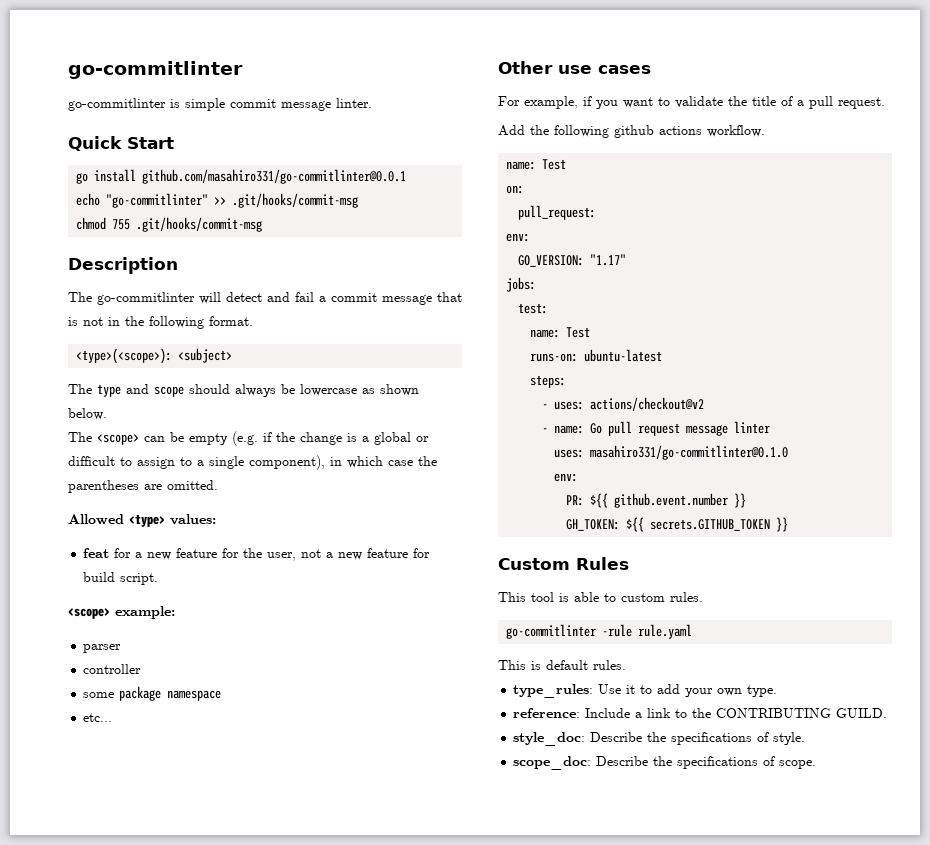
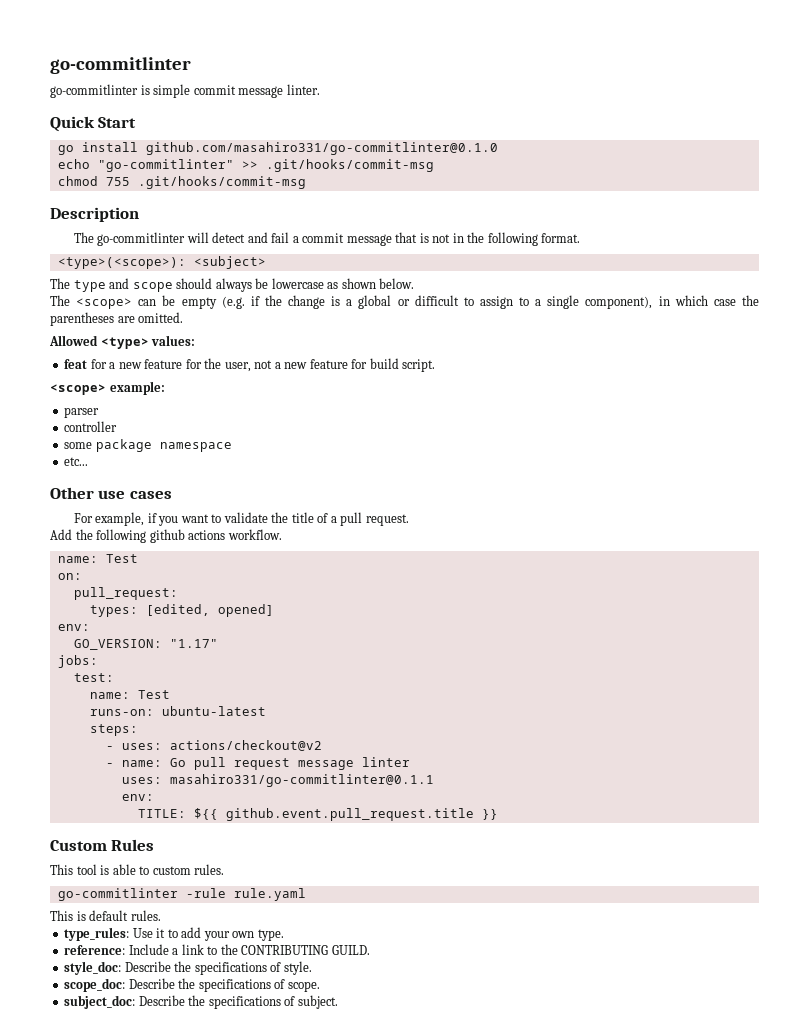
- go install github.com/masahiro331/go-commitlinter@0.0.1
+ go install github.com/masahiro331/go-commitlinter@0.1.0
+ types: [edited, opened]
- uses: masahiro331/go-commitlinter@0.1.0
+ uses: masahiro331/go-commitlinter@0.1.1
  env:
- PR: ${{ github.event.number }}
- GH_TOKEN: ${{ secrets.GITHUB_TOKEN }}
+ TITLE: ${{ github.event.pull_request.title }}
+ subject_doc: Describe the specifications of subject.

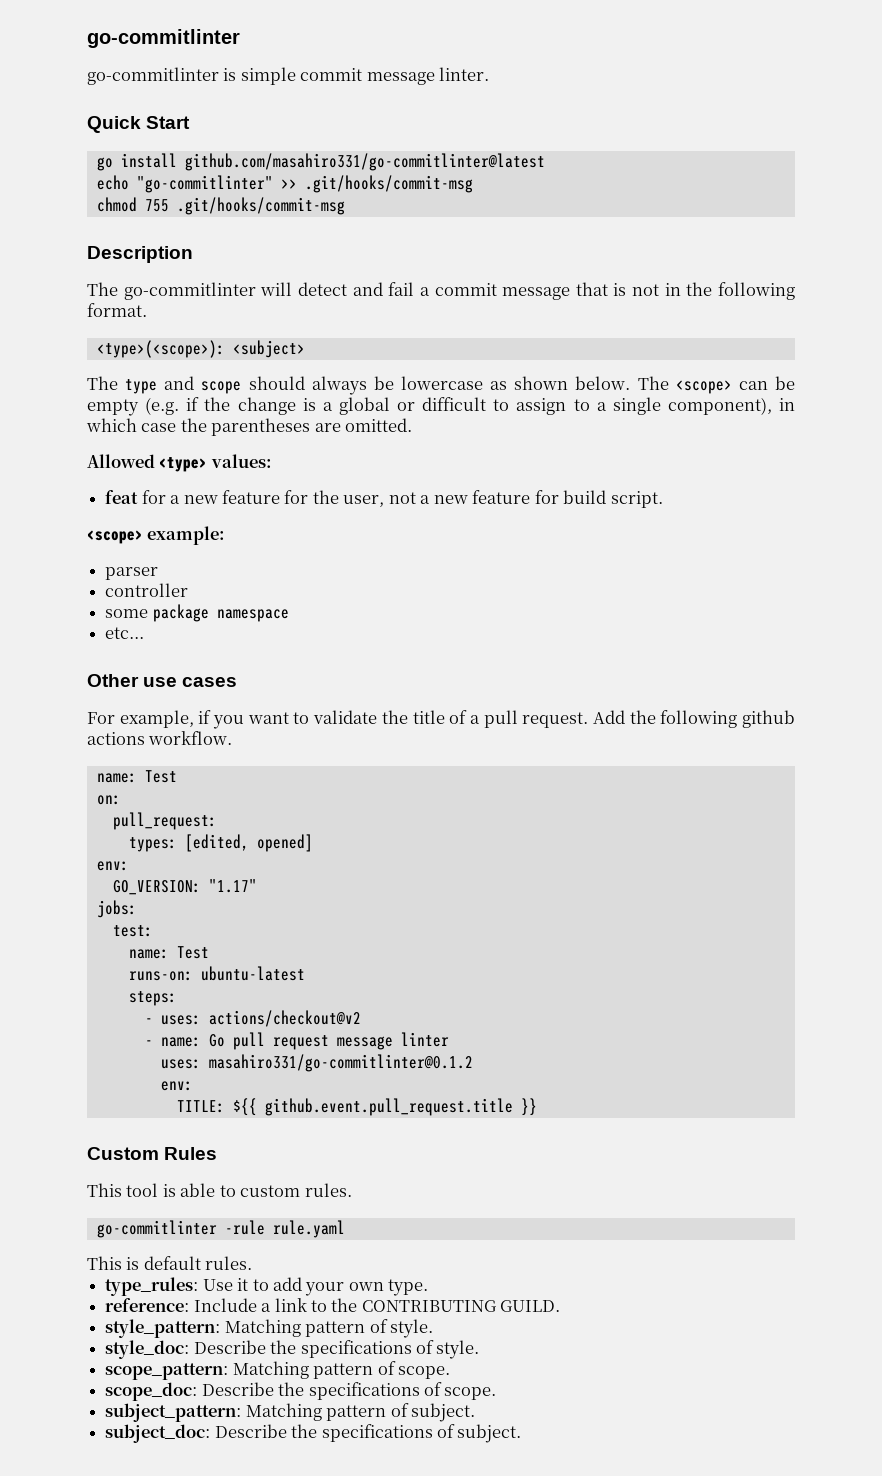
- go install github.com/masahiro331/go-commitlinter@0.1.0
+ go install github.com/masahiro331/go-commitlinter@latest
- The type and scope should always be lowercase as shown below.
- The <scope> can be empty (e.g. if the change is a global or difficult to assign to a single component), in which case the parentheses are omitted.
+ The type and scope should always be lowercase as shown below. The <scope> can be empty (e.g. if the change is a global or difficult to assign to a single component), in which case the parentheses are omitted.
- For example, if you want to validate the title of a pull request.
- Add the following github actions workflow.
+ For example, if you want to validate the title of a pull request. Add the following github actions workflow.
- uses: masahiro331/go-commitlinter@0.1.1
+ uses: masahiro331/go-commitlinter@0.1.2
+ style_pattern: Matching pattern of style.
+ scope_pattern: Matching pattern of scope.
+ subject_pattern: Matching pattern of subject.

